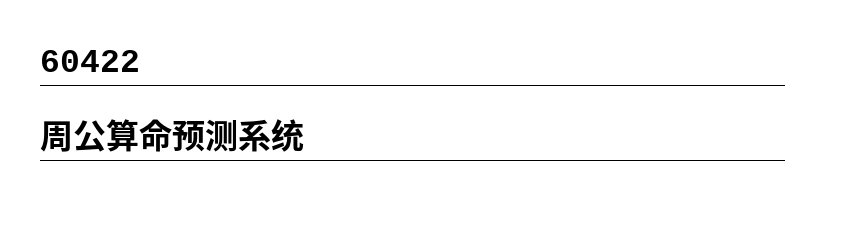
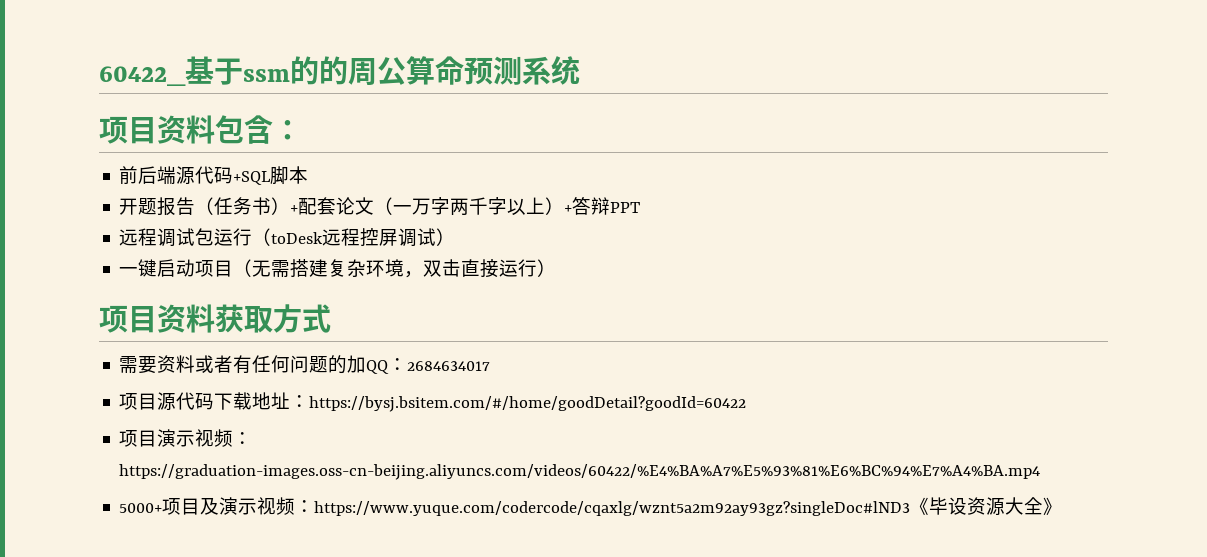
- 60422
- 周公算命预测系统
+ 60422_基于ssm的的周公算命预测系统
+ 项目资料包含：
+ 前后端源代码+SQL脚本
+ 开题报告（任务书）+配套论文（一万字两千字以上）+答辩PPT
+ 远程调试包运行（toDesk远程控屏调试）
+ 一键启动项目（无需搭建复杂环境，双击直接运行）
+ 项目资料获取方式
+ 需要资料或者有任何问题的加QQ：2684634017
+ 项目源代码下载地址：https://bysj.bsitem.com/#/home/goodDetail?goodId=60422
+ 项目演示视频：https://graduation-images.oss-cn-beijing.aliyuncs.com/videos/60422/%E4%BA%A7%E5%93%81%E6%BC%94%E7%A4%BA.mp4
+ 5000+项目及演示视频：https://www.yuque.com/codercode/cqaxlg/wznt5a2m92ay93gz?singleDoc#lND3《毕设资源大全》

